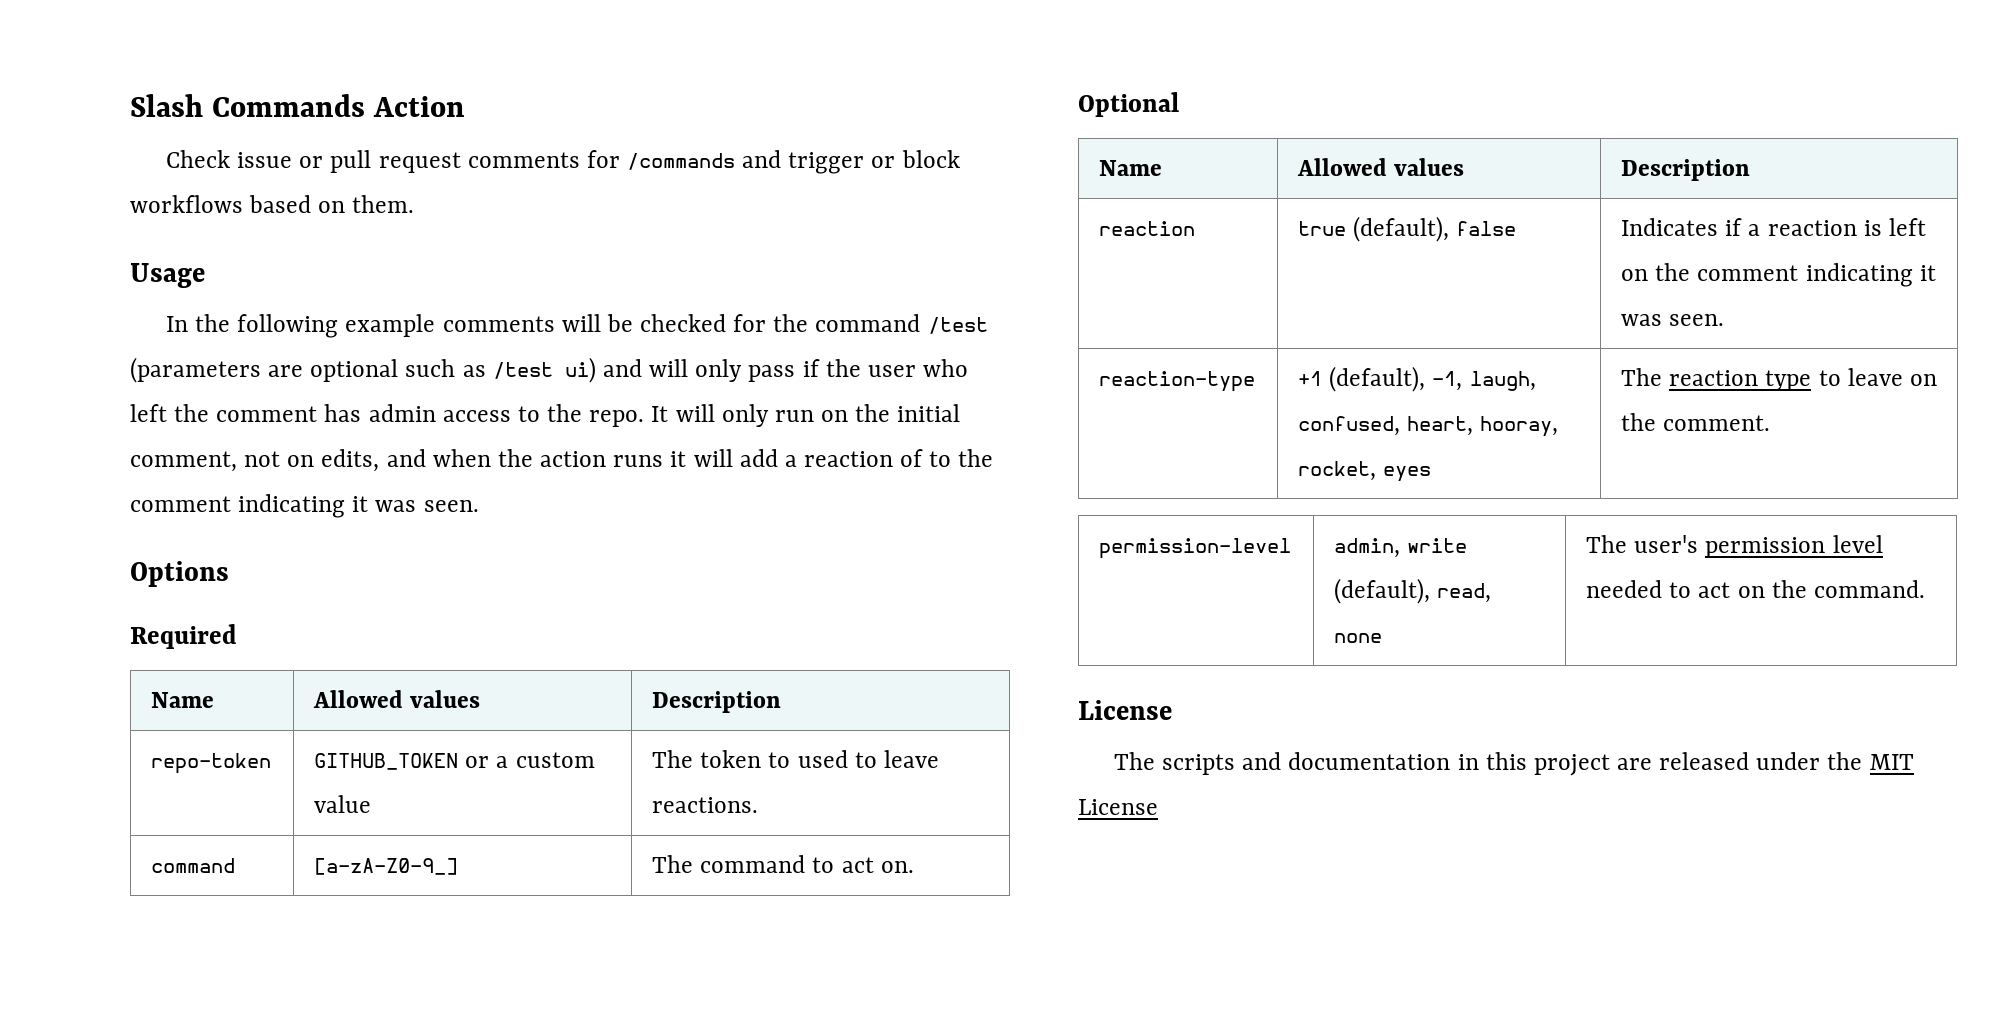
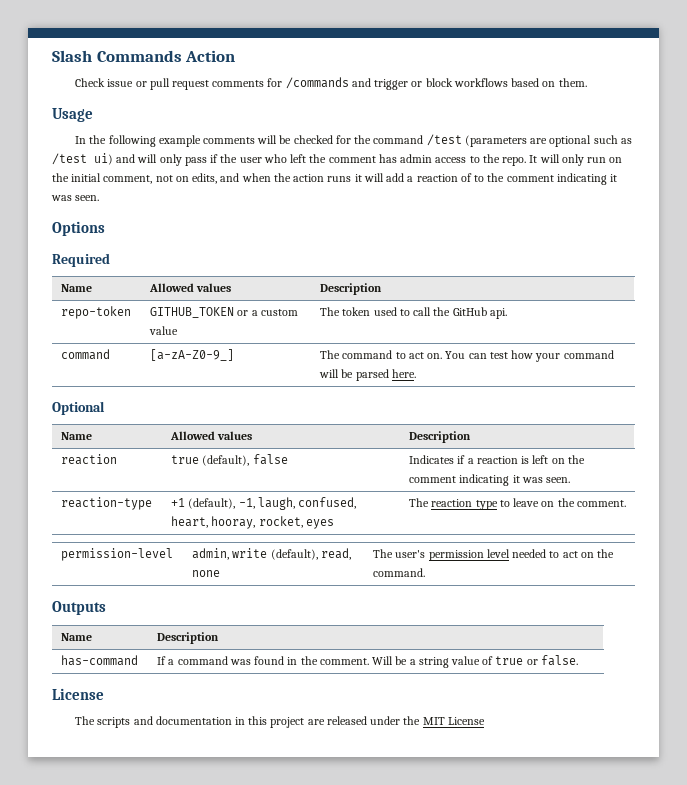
- repo-token | GITHUB_TOKEN or a custom value | The token to used to leave reactions.
+ repo-token | GITHUB_TOKEN or a custom value | The token used to call the GitHub api.
- command | [a-zA-Z0-9_] | The command to act on.
+ command | [a-zA-Z0-9_] | The command to act on. You can test how your command will be parsed here.
+ Outputs
+ Name | Description
+ has-command | If a command was found in the comment. Will be a string value of true or false.

